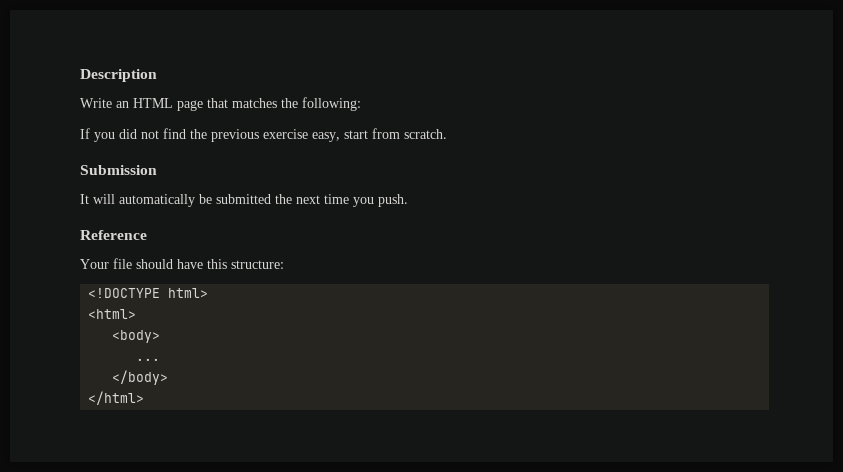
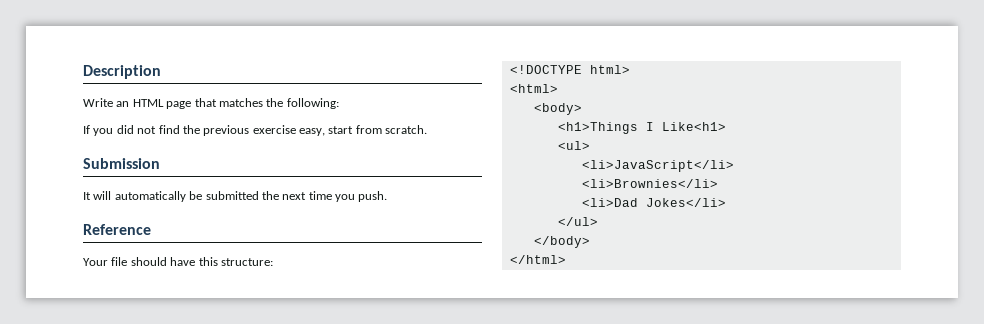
- ...
+ <h1>Things I Like<h1>
+ <ul>
+ <li>JavaScript</li>
+ <li>Brownies</li>
+ <li>Dad Jokes</li>
+ </ul>

